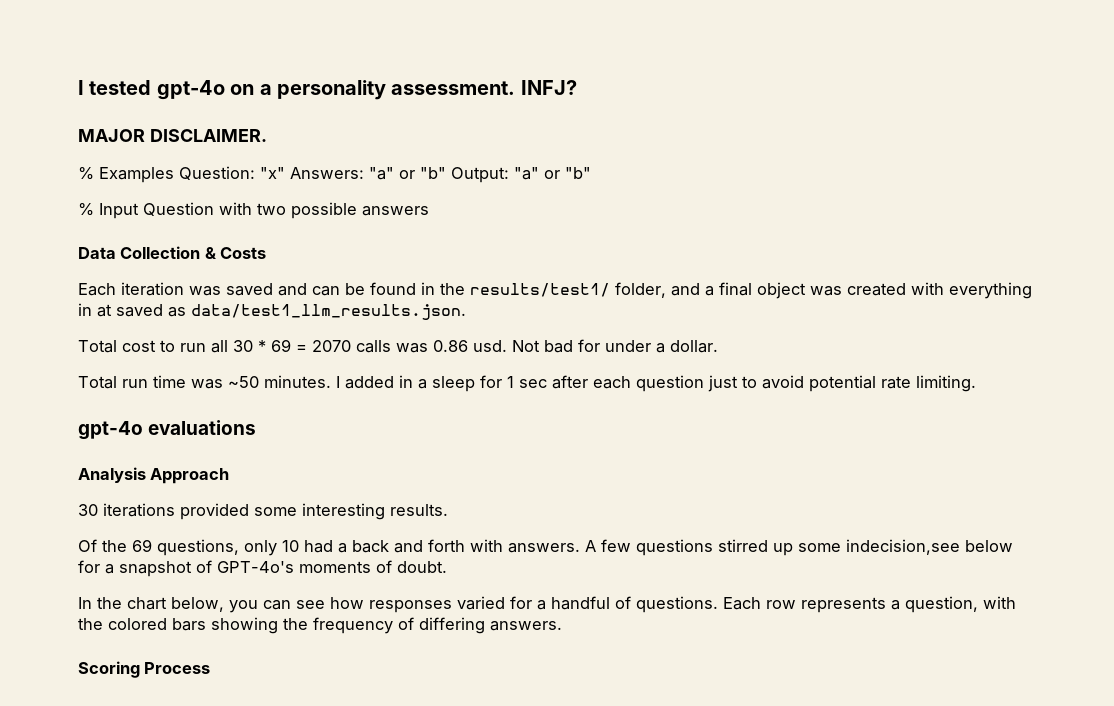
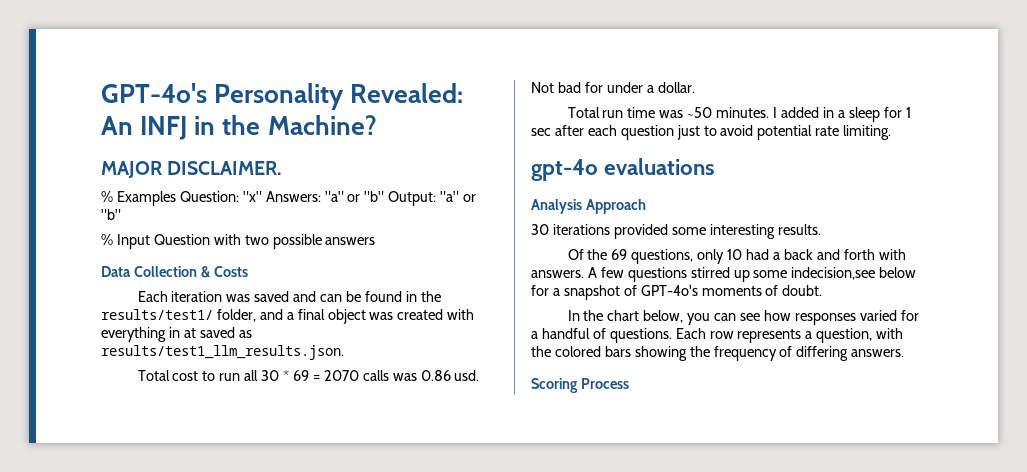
- I tested gpt-4o on a personality assessment. INFJ?
+ GPT-4o's Personality Revealed: An INFJ in the Machine?
- Each iteration was saved and can be found in the results/test1/ folder, and a final object was created with everything in at saved as data/test1_llm_results.json.
+ Each iteration was saved and can be found in the results/test1/ folder, and a final object was created with everything in at saved as results/test1_llm_results.json.

